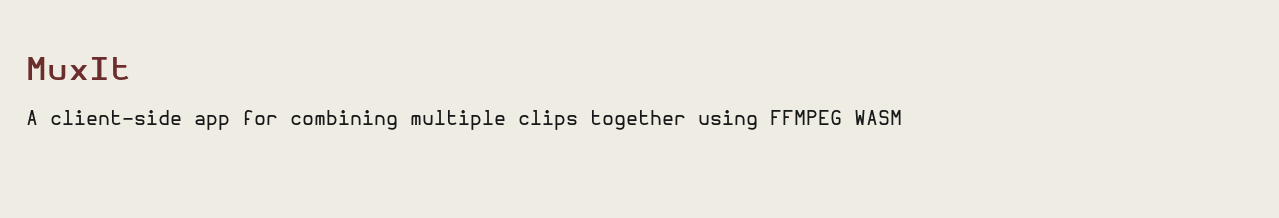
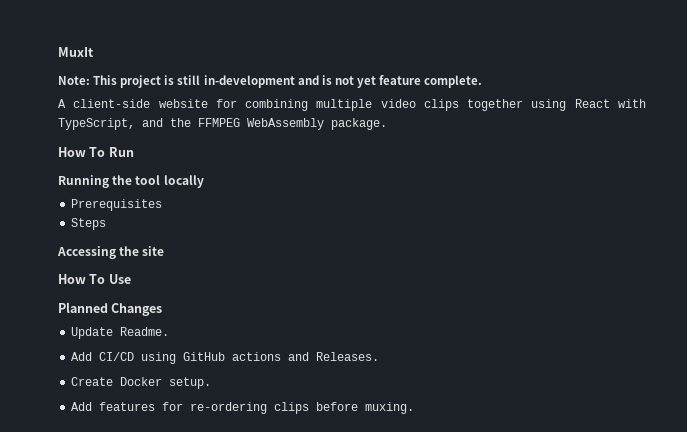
+ Note: This project is still in-development and is not yet feature complete.
- A client-side app for combining multiple clips together using FFMPEG WASM
+ A client-side website for combining multiple video clips together using React with TypeScript, and the FFMPEG WebAssembly package.
+ How To Run
+ Running the tool locally
+ Prerequisites
+ Steps
+ Accessing the site
+ How To Use
+ Planned Changes
+ Update Readme.
+ Add CI/CD using GitHub actions and Releases.
+ Create Docker setup.
+ Add features for re-ordering clips before muxing.

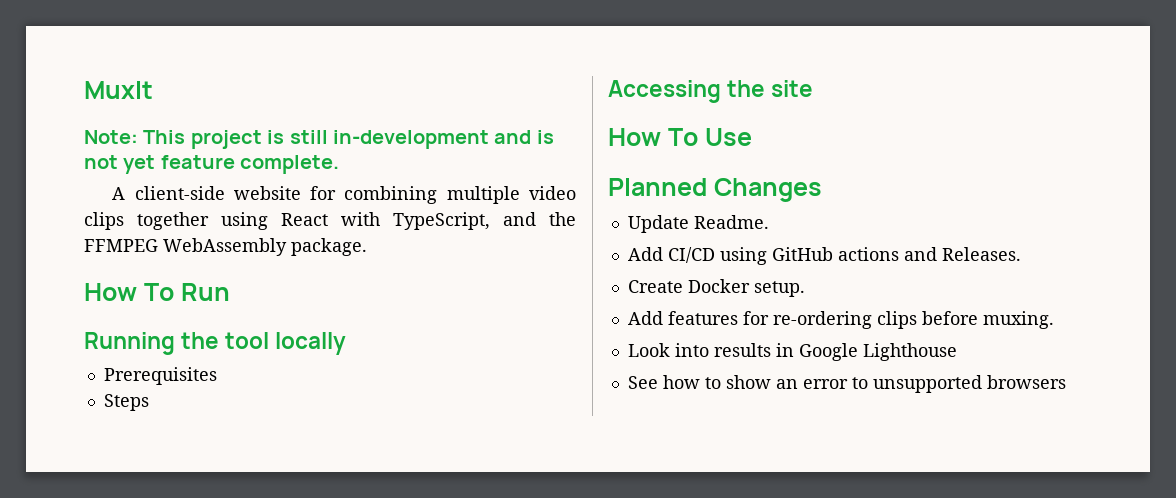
+ Look into results in Google Lighthouse
+ See how to show an error to unsupported browsers

